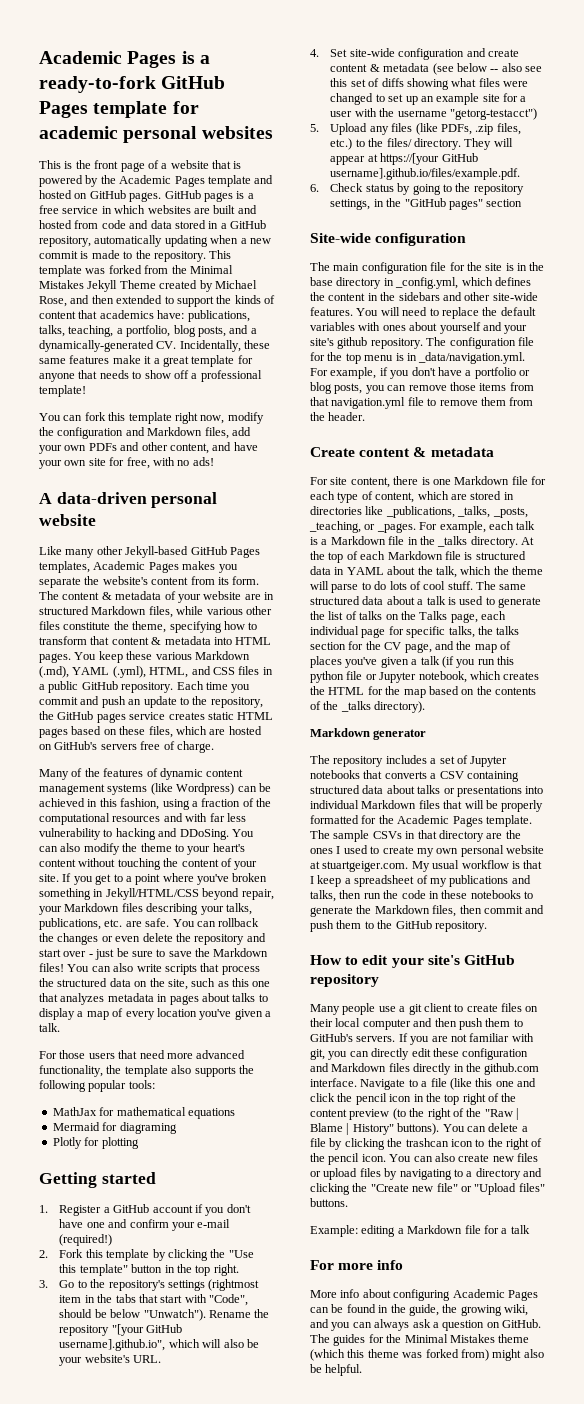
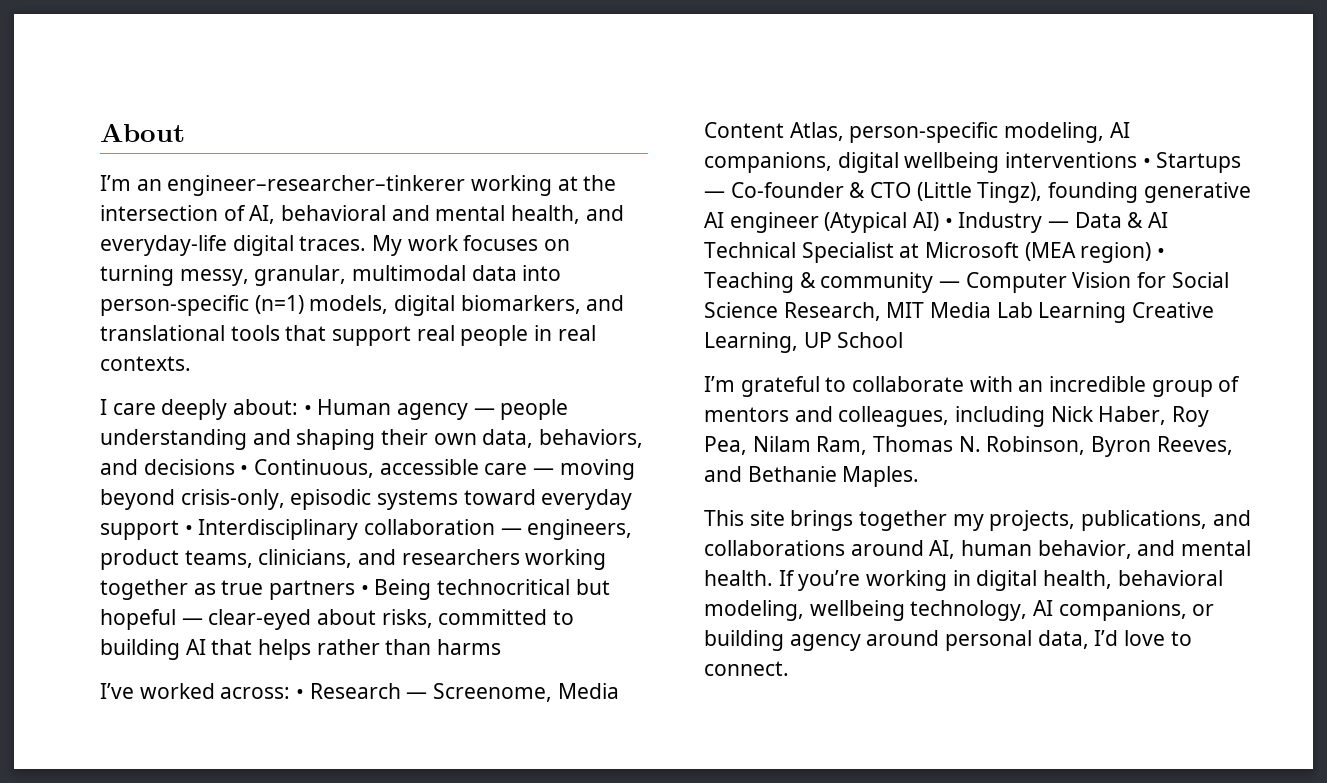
- Academic Pages is a ready-to-fork GitHub Pages template for academic personal websites
- This is the front page of a website that is powered by the Academic Pages template and hosted on GitHub pages. GitHub pages is a free service in which websites are built and hosted from code and data stored in a GitHub repository, automatically updating when a new commit is made to the repository. This template was forked from the Minimal Mistakes Jekyll Theme created by Michael Rose, and then extended to support the kinds of content that academics have: publications, talks, teaching, a portfolio, blog posts, and a dynamically-generated CV. Incidentally, these same features make it a great template for anyone that needs to show off a professional template!
- You can fork this template right now, modify the configuration and Markdown files, add your own PDFs and other content, and have your own site for free, with no ads!
- A data-driven personal website
- Like many other Jekyll-based GitHub Pages templates, Academic Pages makes you separate the website's content from its form. The content & metadata of your website are in structured Markdown files, while various other files constitute the theme, specifying how to transform that content & metadata into HTML pages. You keep these various Markdown (.md), YAML (.yml), HTML, and CSS files in a public GitHub repository. Each time you commit and push an update to the repository, the GitHub pages service creates static HTML pages based on these files, which are hosted on GitHub's servers free of charge.
- Many of the features of dynamic content management systems (like Wordpress) can be achieved in this fashion, using a fraction of the computational resources and with far less vulnerability to hacking and DDoSing. You can also modify the theme to your heart's content without touching the content of your site. If you get to a point where you've broken something in Jekyll/HTML/CSS beyond repair, your Markdown files describing your talks, publications, etc. are safe. You can rollback the changes or even delete the repository and start over - just be sure to save the Markdown files! You can also write scripts that process the structured data on the site, such as this one that analyzes metadata in pages about talks to display a map of every location you've given a talk.
- For those users that need more advanced functionality, the template also supports the following popular tools:
- MathJax for mathematical equations
- Mermaid for diagraming
- Plotly for plotting
- Getting started
- 1. Register a GitHub account if you don't have one and confirm your e-mail (required!)
- 2. Fork this template by clicking the "Use this template" button in the top right.
- 3. Go to the repository's settings (rightmost item in the tabs that start with "Code", should be below "Unwatch"). Rename the repository "[your GitHub username].github.io", which will also be your website's URL.
- 4. Set site-wide configuration and create content & metadata (see below -- also see this set of diffs showing what files were changed to set up an example site for a user with the username "getorg-testacct")
- 5. Upload any files (like PDFs, .zip files, etc.) to the files/ directory. They will appear at https://[your GitHub username].github.io/files/example.pdf.
- 6. Check status by going to the repository settings, in the "GitHub pages" section
- Site-wide configuration
- The main configuration file for the site is in the base directory in _config.yml, which defines the content in the sidebars and other site-wide features. You will need to replace the default variables with ones about yourself and your site's github repository. The configuration file for the top menu is in _data/navigation.yml. For example, if you don't have a portfolio or blog posts, you can remove those items from that navigation.yml file to remove them from the header.
- Create content & metadata
- For site content, there is one Markdown file for each type of content, which are stored in directories like _publications, _talks, _posts, _teaching, or _pages. For example, each talk is a Markdown file in the _talks directory. At the top of each Markdown file is structured data in YAML about the talk, which the theme will parse to do lots of cool stuff. The same structured data about a talk is used to generate the list of talks on the Talks page, each individual page for specific talks, the talks section for the CV page, and the map of places you've given a talk (if you run this python file or Jupyter notebook, which creates the HTML for the map based on the contents of the _talks directory).
- Markdown generator
- The repository includes a set of Jupyter notebooks that converts a CSV containing structured data about talks or presentations into individual Markdown files that will be properly formatted for the Academic Pages template. The sample CSVs in that directory are the ones I used to create my own personal website at stuartgeiger.com. My usual workflow is that I keep a spreadsheet of my publications and talks, then run the code in these notebooks to generate the Markdown files, then commit and push them to the GitHub repository.
- How to edit your site's GitHub repository
- Many people use a git client to create files on their local computer and then push them to GitHub's servers. If you are not familiar with git, you can directly edit these configuration and Markdown files directly in the github.com interface. Navigate to a file (like this one and click the pencil icon in the top right of the content preview (to the right of the "Raw | Blame | History" buttons). You can delete a file by clicking the trashcan icon to the right of the pencil icon. You can also create new files or upload files by navigating to a directory and clicking the "Create new file" or "Upload files" buttons.
- Example: editing a Markdown file for a talk
- For more info
- More info about configuring Academic Pages can be found in the guide, the growing wiki, and you can always ask a question on GitHub. The guides for the Minimal Mistakes theme (which this theme was forked from) might also be helpful.
+ About
+ I’m an engineer–researcher–tinkerer working at the intersection of AI, behavioral and mental health, and everyday-life digital traces. My work focuses on turning messy, granular, multimodal data into person-specific (n=1) models, digital biomarkers, and translational tools that support real people in real contexts.
+ I care deeply about: • Human agency — people understanding and shaping their own data, behaviors, and decisions • Continuous, accessible care — moving beyond crisis-only, episodic systems toward everyday support • Interdisciplinary collaboration — engineers, product teams, clinicians, and researchers working together as true partners • Being technocritical but hopeful — clear-eyed about risks, committed to building AI that helps rather than harms
+ I’ve worked across: • Research — Screenome, Media Content Atlas, person-specific modeling, AI companions, digital wellbeing interventions • Startups — Co-founder & CTO (Little Tingz), founding generative AI engineer (Atypical AI) • Industry — Data & AI Technical Specialist at Microsoft (MEA region) • Teaching & community — Computer Vision for Social Science Research, MIT Media Lab Learning Creative Learning, UP School
+ I’m grateful to collaborate with an incredible group of mentors and colleagues, including Nick Haber, Roy Pea, Nilam Ram, Thomas N. Robinson, Byron Reeves, and Bethanie Maples.
+ This site brings together my projects, publications, and collaborations around AI, human behavior, and mental health. If you’re working in digital health, behavioral modeling, wellbeing technology, AI companions, or building agency around personal data, I’d love to connect.

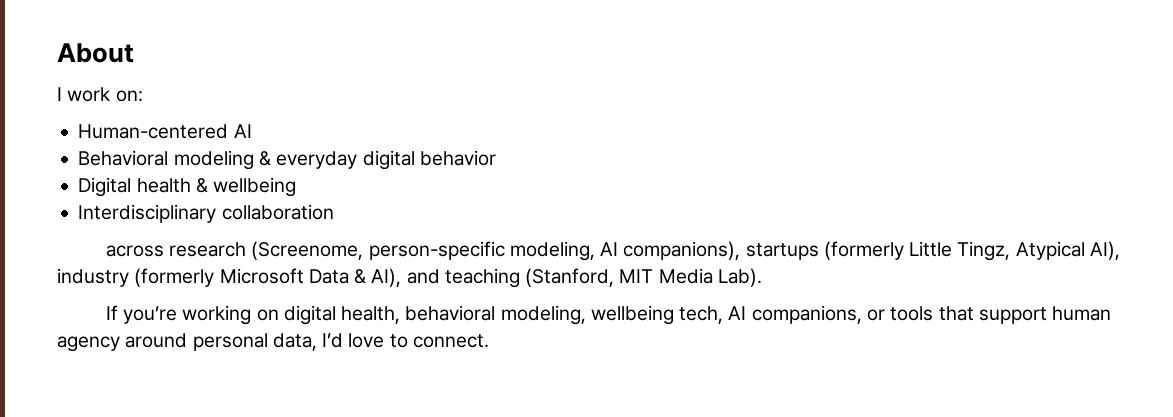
- I’m an engineer–researcher–tinkerer working at the intersection of AI, behavioral and mental health, and everyday-life digital traces. My work focuses on turning messy, granular, multimodal data into person-specific (n=1) models, digital biomarkers, and translational tools that support real people in real contexts.
- I care deeply about: • Human agency — people understanding and shaping their own data, behaviors, and decisions • Continuous, accessible care — moving beyond crisis-only, episodic systems toward everyday support • Interdisciplinary collaboration — engineers, product teams, clinicians, and researchers working together as true partners • Being technocritical but hopeful — clear-eyed about risks, committed to building AI that helps rather than harms
- I’ve worked across: • Research — Screenome, Media Content Atlas, person-specific modeling, AI companions, digital wellbeing interventions • Startups — Co-founder & CTO (Little Tingz), founding generative AI engineer (Atypical AI) • Industry — Data & AI Technical Specialist at Microsoft (MEA region) • Teaching & community — Computer Vision for Social Science Research, MIT Media Lab Learning Creative Learning, UP School
- I’m grateful to collaborate with an incredible group of mentors and colleagues, including Nick Haber, Roy Pea, Nilam Ram, Thomas N. Robinson, Byron Reeves, and Bethanie Maples.
- This site brings together my projects, publications, and collaborations around AI, human behavior, and mental health. If you’re working in digital health, behavioral modeling, wellbeing technology, AI companions, or building agency around personal data, I’d love to connect.
+ I work on:
+ Human-centered AI
+ Behavioral modeling & everyday digital behavior
+ Digital health & wellbeing
+ Interdisciplinary collaboration
+ across research (Screenome, person-specific modeling, AI companions), startups (formerly Little Tingz, Atypical AI), industry (formerly Microsoft Data & AI), and teaching (Stanford, MIT Media Lab).
+ If you’re working on digital health, behavioral modeling, wellbeing tech, AI companions, or tools that support human agency around personal data, I’d love to connect.

